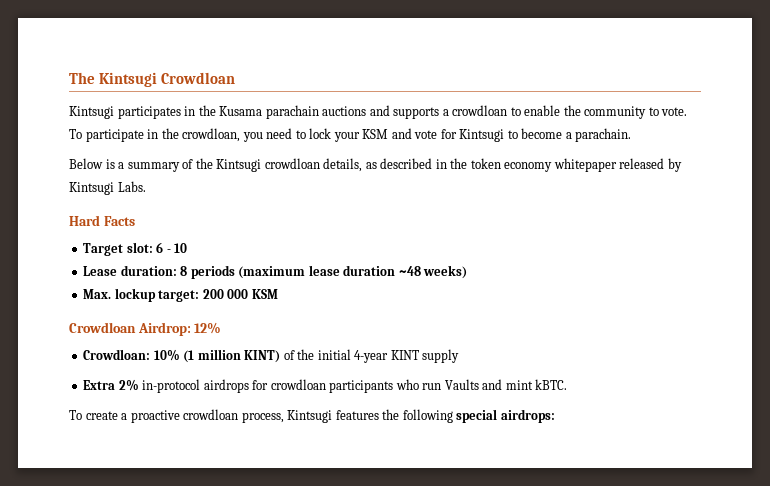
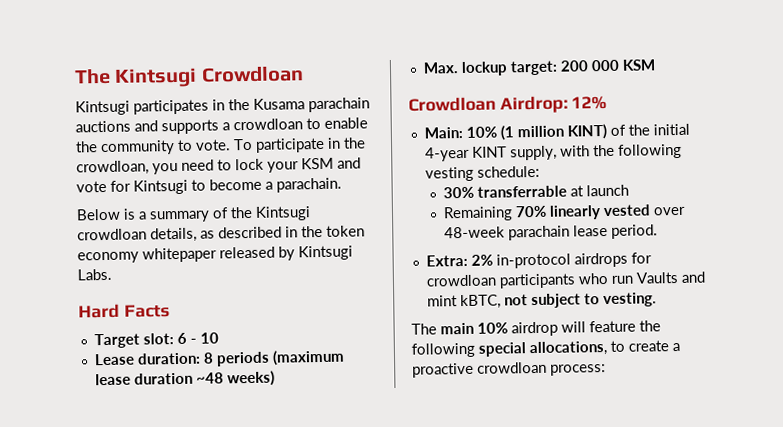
- Crowdloan: 10% (1 million KINT) of the initial 4-year KINT supply
- Extra 2% in-protocol airdrops for crowdloan participants who run Vaults and mint kBTC.
- To create a proactive crowdloan process, Kintsugi features the following special airdrops:
+ Main: 10% (1 million KINT) of the initial 4-year KINT supply, with the following vesting schedule:
+ 30% transferrable at launch
+ Remaining 70% linearly vested over 48-week parachain lease period.
+ Extra: 2% in-protocol airdrops for crowdloan participants who run Vaults and mint kBTC, not subject to vesting.
+ The main 10% airdrop will feature the following special allocations, to create a proactive crowdloan process:

